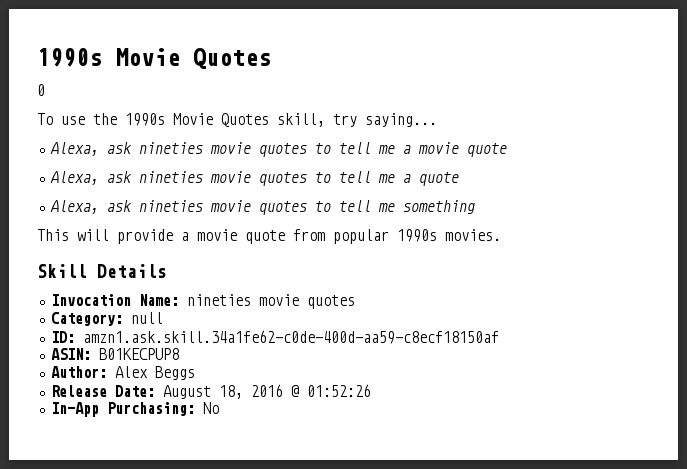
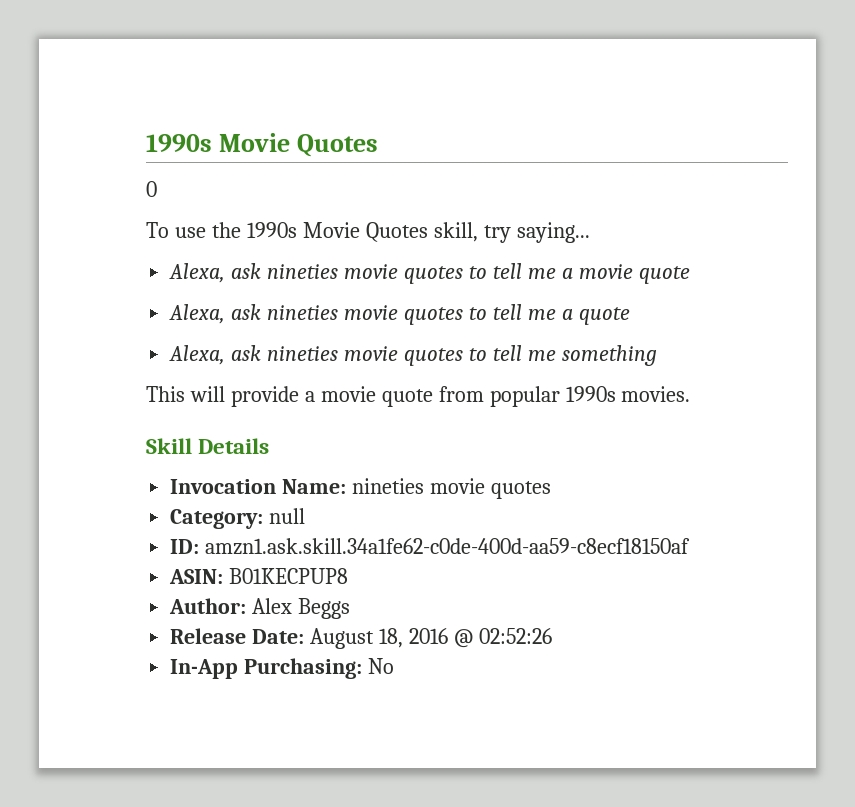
- Release Date: August 18, 2016 @ 01:52:26
+ Release Date: August 18, 2016 @ 02:52:26

